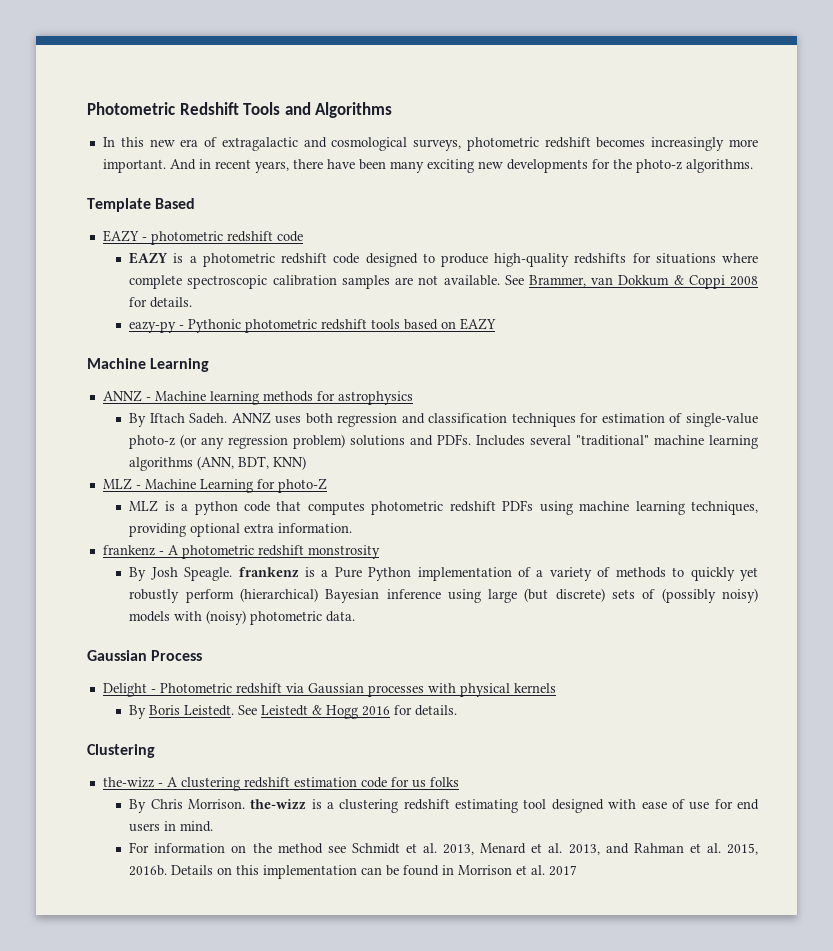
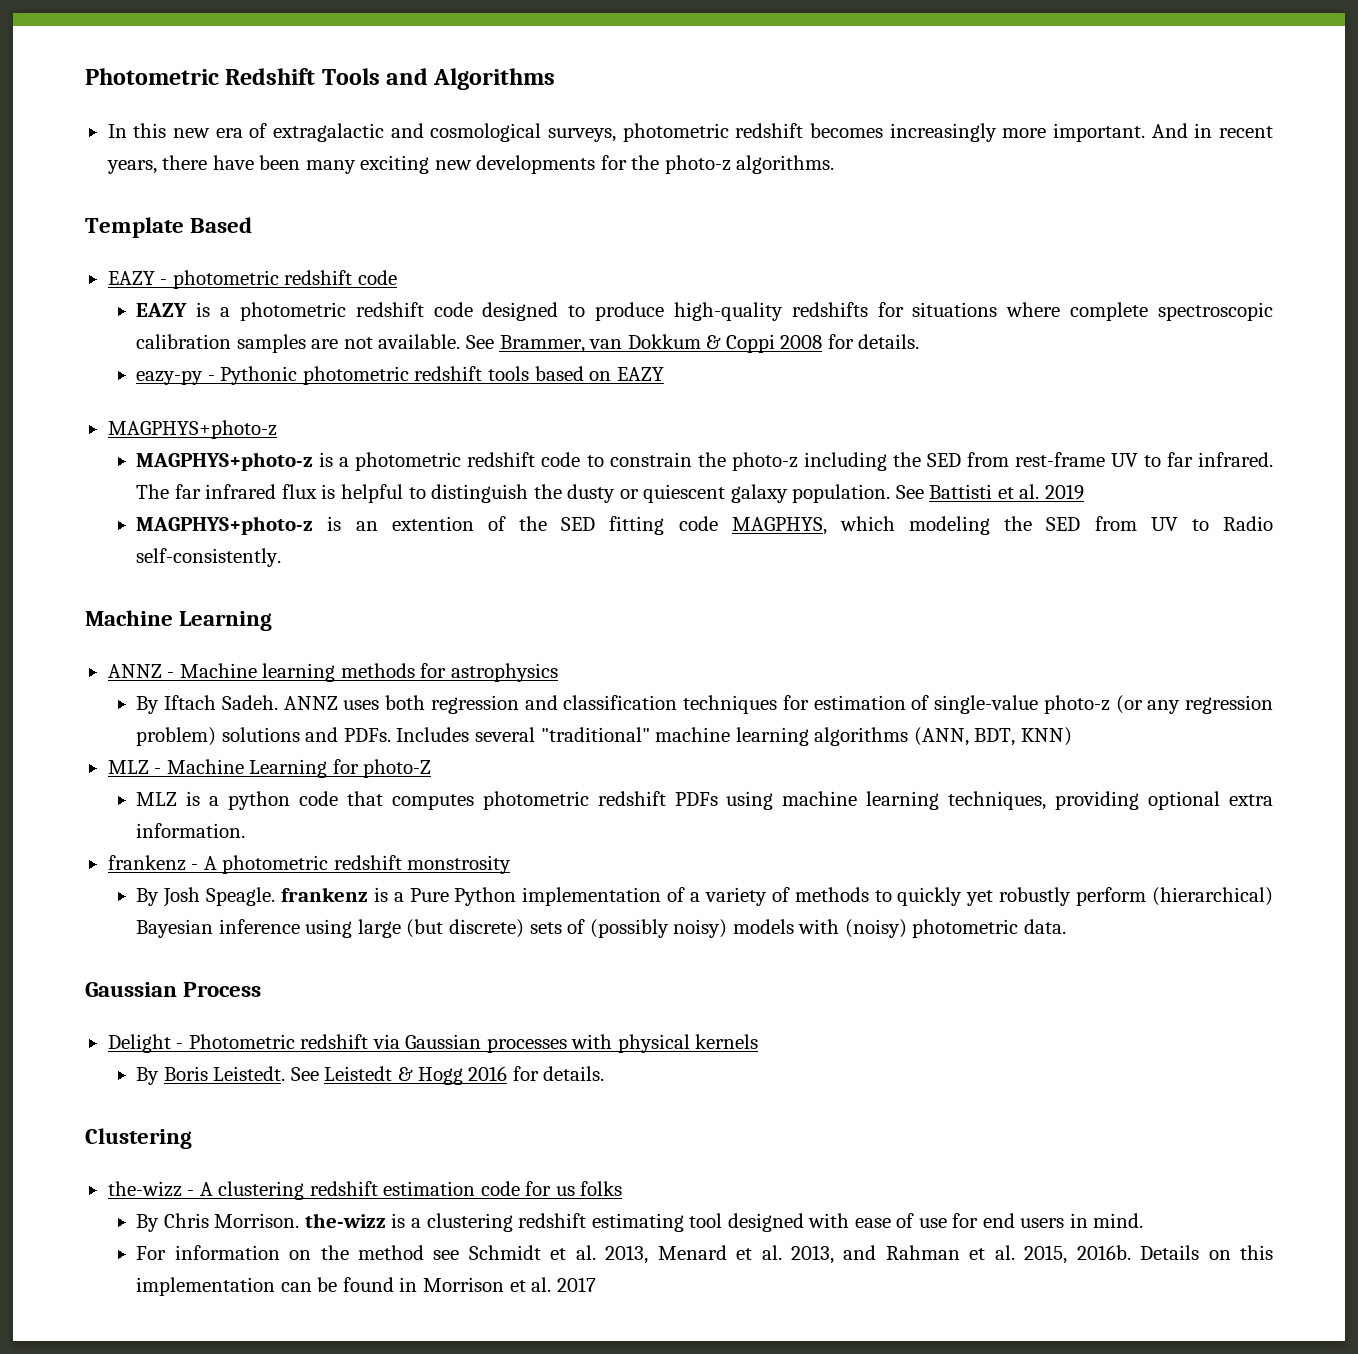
  eazy-py - Pythonic photometric redshift tools based on EAZY
+ MAGPHYS+photo-z
+ MAGPHYS+photo-z is a photometric redshift code to constrain the photo-z including the SED from rest-frame UV to far infrared. The far infrared flux is helpful to distinguish the dusty or quiescent galaxy population. See Battisti et al. 2019
+ MAGPHYS+photo-z is an extention of the SED fitting code MAGPHYS, which modeling the SED from UV to Radio self-consistently.

